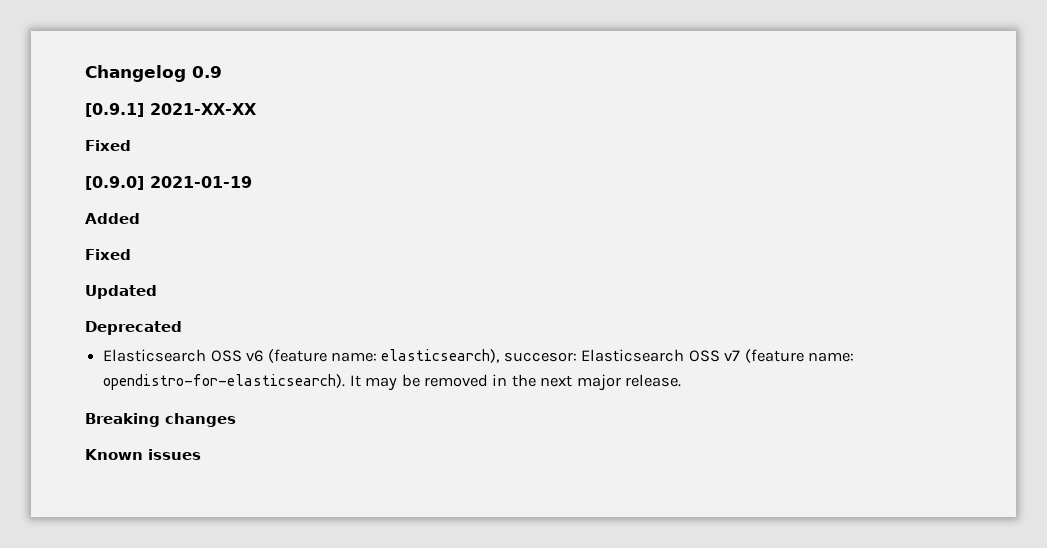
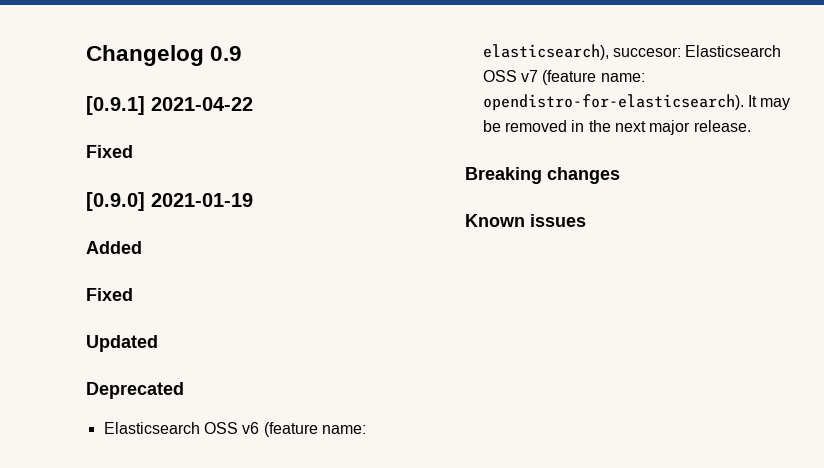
- [0.9.1] 2021-XX-XX
+ [0.9.1] 2021-04-22

